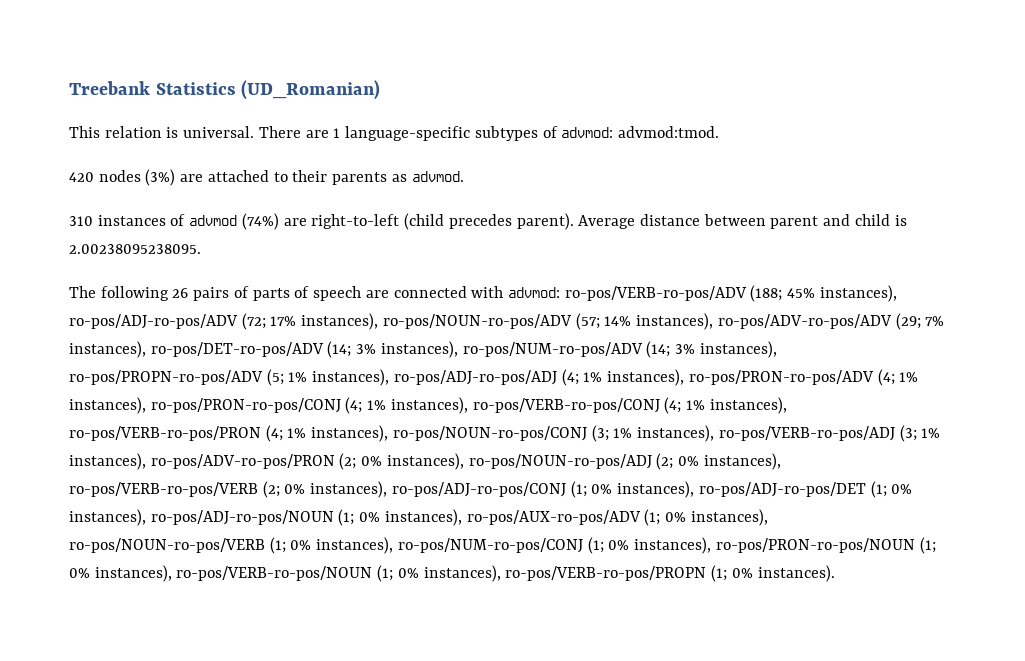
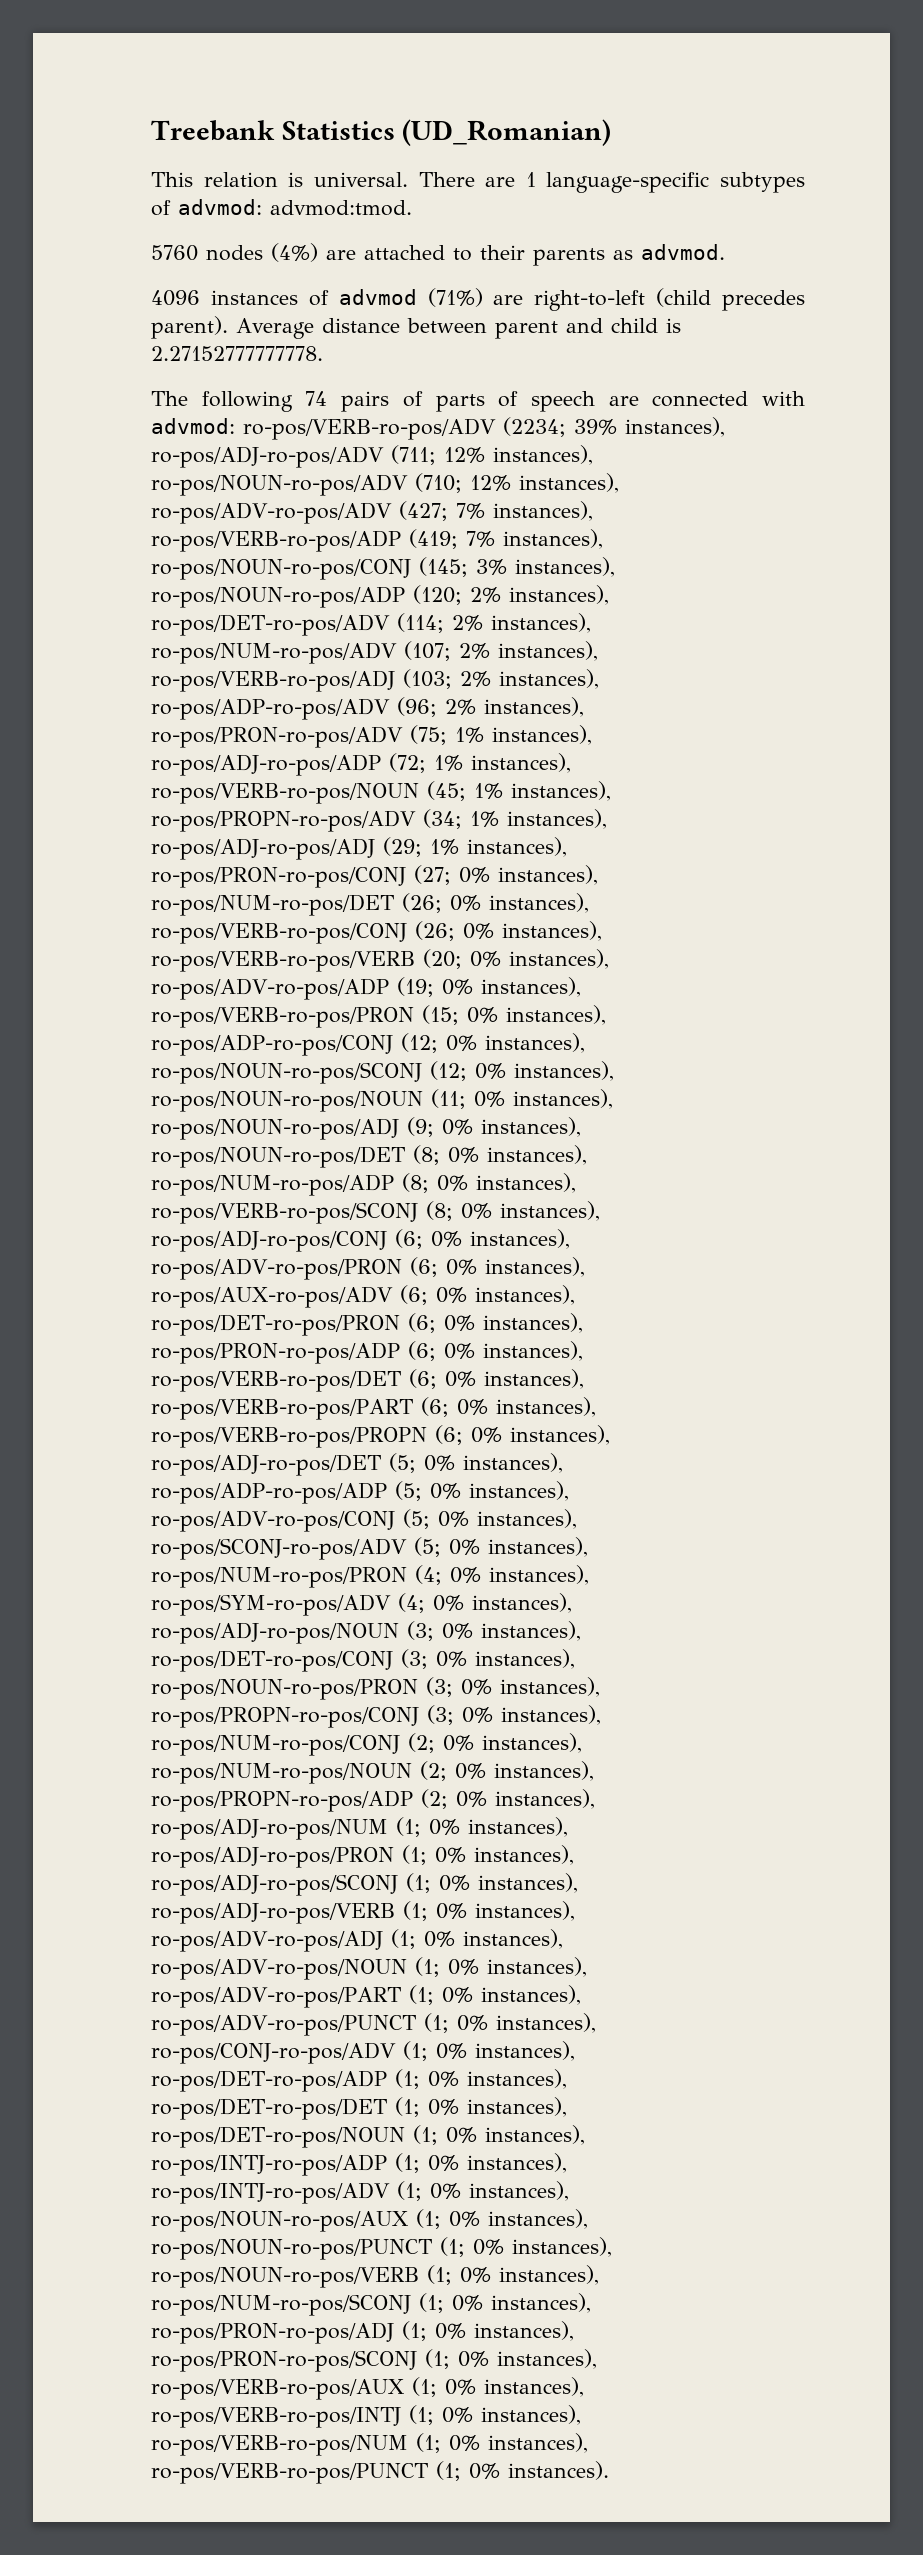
- 420 nodes (3%) are attached to their parents as advmod.
+ 5760 nodes (4%) are attached to their parents as advmod.
- 310 instances of advmod (74%) are right-to-left (child precedes parent).
+ 4096 instances of advmod (71%) are right-to-left (child precedes parent).
- Average distance between parent and child is 2.00238095238095.
+ Average distance between parent and child is 2.27152777777778.
- The following 26 pairs of parts of speech are connected with advmod: ro-pos/VERB-ro-pos/ADV (188; 45% instances), ro-pos/ADJ-ro-pos/ADV (72; 17% instances), ro-pos/NOUN-ro-pos/ADV (57; 14% instances), ro-pos/ADV-ro-pos/ADV (29; 7% instances), ro-pos/DET-ro-pos/ADV (14; 3% instances), ro-pos/NUM-ro-pos/ADV (14; 3% instances), ro-pos/PROPN-ro-pos/ADV (5; 1% instances), ro-pos/ADJ-ro-pos/ADJ (4; 1% instances), ro-pos/PRON-ro-pos/ADV (4; 1% instances), ro-pos/PRON-ro-pos/CONJ (4; 1% instances), ro-pos/VERB-ro-pos/CONJ (4; 1% instances), ro-pos/VERB-ro-pos/PRON (4; 1% instances), ro-pos/NOUN-ro-pos/CONJ (3; 1% instances), ro-pos/VERB-ro-pos/ADJ (3; 1% instances), ro-pos/ADV-ro-pos/PRON (2; 0% instances), ro-pos/NOUN-ro-pos/ADJ (2; 0% instances), ro-pos/VERB-ro-pos/VERB (2; 0% instances), ro-pos/ADJ-ro-pos/CONJ (1; 0% instances), ro-pos/ADJ-ro-pos/DET (1; 0% instances), ro-pos/ADJ-ro-pos/NOUN (1; 0% instances), ro-pos/AUX-ro-pos/ADV (1; 0% instances), ro-pos/NOUN-ro-pos/VERB (1; 0% instances), ro-pos/NUM-ro-pos/CONJ (1; 0% instances), ro-pos/PRON-ro-pos/NOUN (1; 0% instances), ro-pos/VERB-ro-pos/NOUN (1; 0% instances), ro-pos/VERB-ro-pos/PROPN (1; 0% instances).
+ The following 74 pairs of parts of speech are connected with advmod: ro-pos/VERB-ro-pos/ADV (2234; 39% instances), ro-pos/ADJ-ro-pos/ADV (711; 12% instances), ro-pos/NOUN-ro-pos/ADV (710; 12% instances), ro-pos/ADV-ro-pos/ADV (427; 7% instances), ro-pos/VERB-ro-pos/ADP (419; 7% instances), ro-pos/NOUN-ro-pos/CONJ (145; 3% instances), ro-pos/NOUN-ro-pos/ADP (120; 2% instances), ro-pos/DET-ro-pos/ADV (114; 2% instances), ro-pos/NUM-ro-pos/ADV (107; 2% instances), ro-pos/VERB-ro-pos/ADJ (103; 2% instances), ro-pos/ADP-ro-pos/ADV (96; 2% instances), ro-pos/PRON-ro-pos/ADV (75; 1% instances), ro-pos/ADJ-ro-pos/ADP (72; 1% instances), ro-pos/VERB-ro-pos/NOUN (45; 1% instances), ro-pos/PROPN-ro-pos/ADV (34; 1% instances), ro-pos/ADJ-ro-pos/ADJ (29; 1% instances), ro-pos/PRON-ro-pos/CONJ (27; 0% instances), ro-pos/NUM-ro-pos/DET (26; 0% instances), ro-pos/VERB-ro-pos/CONJ (26; 0% instances), ro-pos/VERB-ro-pos/VERB (20; 0% instances), ro-pos/ADV-ro-pos/ADP (19; 0% instances), ro-pos/VERB-ro-pos/PRON (15; 0% instances), ro-pos/ADP-ro-pos/CONJ (12; 0% instances), ro-pos/NOUN-ro-pos/SCONJ (12; 0% instances), ro-pos/NOUN-ro-pos/NOUN (11; 0% instances), ro-pos/NOUN-ro-pos/ADJ (9; 0% instances), ro-pos/NOUN-ro-pos/DET (8; 0% instances), ro-pos/NUM-ro-pos/ADP (8; 0% instances), ro-pos/VERB-ro-pos/SCONJ (8; 0% instances), ro-pos/ADJ-ro-pos/CONJ (6; 0% instances), ro-pos/ADV-ro-pos/PRON (6; 0% instances), ro-pos/AUX-ro-pos/ADV (6; 0% instances), ro-pos/DET-ro-pos/PRON (6; 0% instances), ro-pos/PRON-ro-pos/ADP (6; 0% instances), ro-pos/VERB-ro-pos/DET (6; 0% instances), ro-pos/VERB-ro-pos/PART (6; 0% instances), ro-pos/VERB-ro-pos/PROPN (6; 0% instances), ro-pos/ADJ-ro-pos/DET (5; 0% instances), ro-pos/ADP-ro-pos/ADP (5; 0% instances), ro-pos/ADV-ro-pos/CONJ (5; 0% instances), ro-pos/SCONJ-ro-pos/ADV (5; 0% instances), ro-pos/NUM-ro-pos/PRON (4; 0% instances), ro-pos/SYM-ro-pos/ADV (4; 0% instances), ro-pos/ADJ-ro-pos/NOUN (3; 0% instances), ro-pos/DET-ro-pos/CONJ (3; 0% instances), ro-pos/NOUN-ro-pos/PRON (3; 0% instances), ro-pos/PROPN-ro-pos/CONJ (3; 0% instances), ro-pos/NUM-ro-pos/CONJ (2; 0% instances), ro-pos/NUM-ro-pos/NOUN (2; 0% instances), ro-pos/PROPN-ro-pos/ADP (2; 0% instances), ro-pos/ADJ-ro-pos/NUM (1; 0% instances), ro-pos/ADJ-ro-pos/PRON (1; 0% instances), ro-pos/ADJ-ro-pos/SCONJ (1; 0% instances), ro-pos/ADJ-ro-pos/VERB (1; 0% instances), ro-pos/ADV-ro-pos/ADJ (1; 0% instances), ro-pos/ADV-ro-pos/NOUN (1; 0% instances), ro-pos/ADV-ro-pos/PART (1; 0% instances), ro-pos/ADV-ro-pos/PUNCT (1; 0% instances), ro-pos/CONJ-ro-pos/ADV (1; 0% instances), ro-pos/DET-ro-pos/ADP (1; 0% instances), ro-pos/DET-ro-pos/DET (1; 0% instances), ro-pos/DET-ro-pos/NOUN (1; 0% instances), ro-pos/INTJ-ro-pos/ADP (1; 0% instances), ro-pos/INTJ-ro-pos/ADV (1; 0% instances), ro-pos/NOUN-ro-pos/AUX (1; 0% instances), ro-pos/NOUN-ro-pos/PUNCT (1; 0% instances), ro-pos/NOUN-ro-pos/VERB (1; 0% instances), ro-pos/NUM-ro-pos/SCONJ (1; 0% instances), ro-pos/PRON-ro-pos/ADJ (1; 0% instances), ro-pos/PRON-ro-pos/SCONJ (1; 0% instances), ro-pos/VERB-ro-pos/AUX (1; 0% instances), ro-pos/VERB-ro-pos/INTJ (1; 0% instances), ro-pos/VERB-ro-pos/NUM (1; 0% instances), ro-pos/VERB-ro-pos/PUNCT (1; 0% instances).

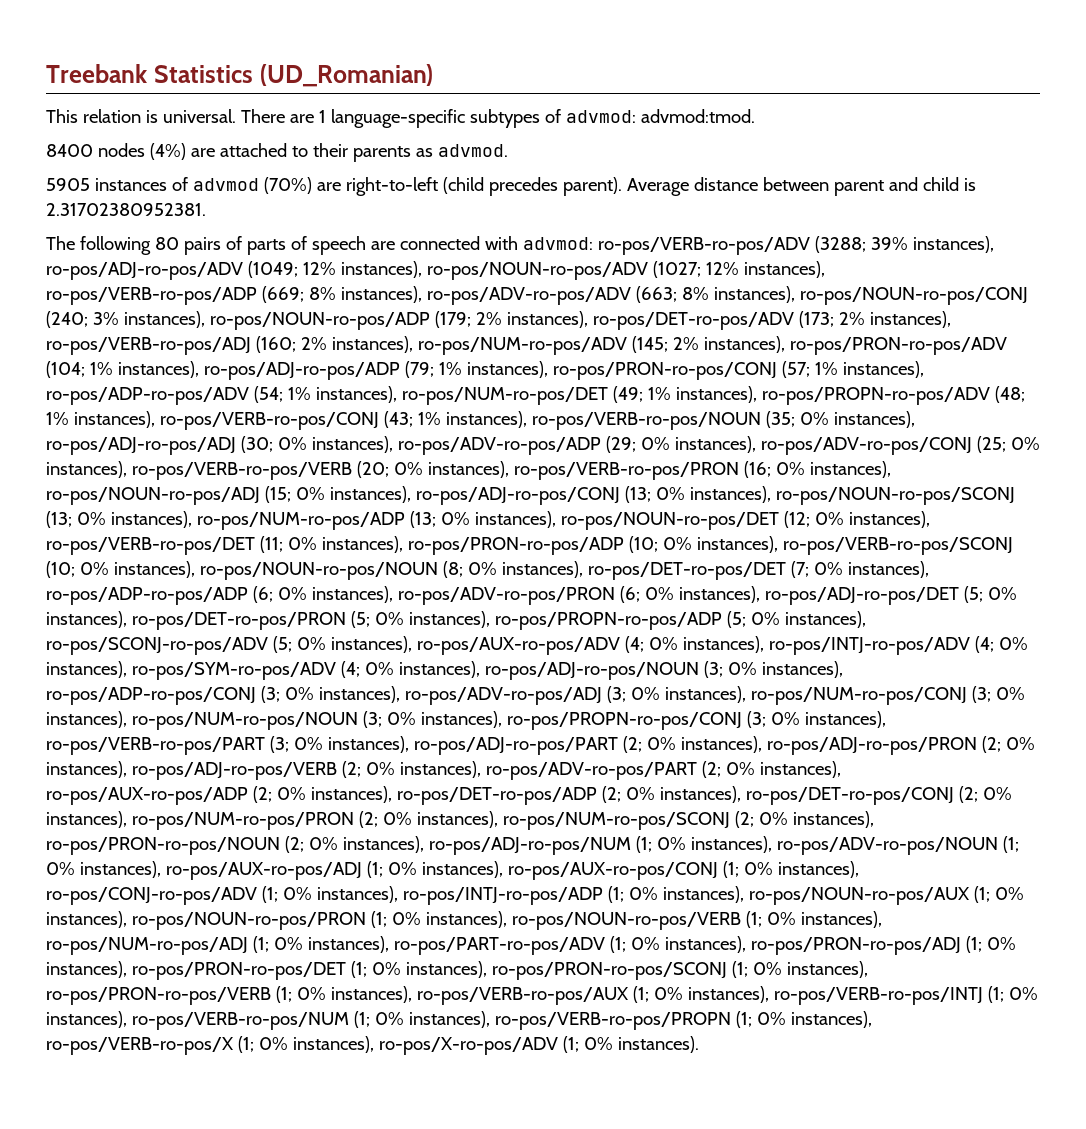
- 5760 nodes (4%) are attached to their parents as advmod.
+ 8400 nodes (4%) are attached to their parents as advmod.
- 4096 instances of advmod (71%) are right-to-left (child precedes parent).
+ 5905 instances of advmod (70%) are right-to-left (child precedes parent).
- Average distance between parent and child is 2.27152777777778.
+ Average distance between parent and child is 2.31702380952381.
- The following 74 pairs of parts of speech are connected with advmod:
+ The following 80 pairs of parts of speech are connected with advmod:
- ro-pos/VERB-ro-pos/ADV (2234;
+ ro-pos/VERB-ro-pos/ADV (3288;
- 39% instances), ro-pos/ADJ-ro-pos/ADV (711;
+ 39% instances), ro-pos/ADJ-ro-pos/ADV (1049;
- 12% instances), ro-pos/NOUN-ro-pos/ADV (710; 12% instances), ro-pos/ADV-ro-pos/ADV (427; 7% instances), ro-pos/VERB-ro-pos/ADP (419; 7% instances), ro-pos/NOUN-ro-pos/CONJ (145;
+ 12% instances), ro-pos/NOUN-ro-pos/ADV (1027; 12% instances), ro-pos/VERB-ro-pos/ADP (669; 8% instances), ro-pos/ADV-ro-pos/ADV (663; 8% instances), ro-pos/NOUN-ro-pos/CONJ (240;
- 3% instances), ro-pos/NOUN-ro-pos/ADP (120;
+ 3% instances), ro-pos/NOUN-ro-pos/ADP (179;
- 2% instances), ro-pos/DET-ro-pos/ADV (114; 2% instances), ro-pos/NUM-ro-pos/ADV (107; 2% instances), ro-pos/VERB-ro-pos/ADJ (103; 2% instances), ro-pos/ADP-ro-pos/ADV (96;
+ 2% instances), ro-pos/DET-ro-pos/ADV (173; 2% instances), ro-pos/VERB-ro-pos/ADJ (160; 2% instances), ro-pos/NUM-ro-pos/ADV (145;
- 2% instances), ro-pos/PRON-ro-pos/ADV (75;
+ 2% instances), ro-pos/PRON-ro-pos/ADV (104;
- 1% instances), ro-pos/ADJ-ro-pos/ADP (72; 1% instances), ro-pos/VERB-ro-pos/NOUN (45; 1% instances), ro-pos/PROPN-ro-pos/ADV (34; 1% instances), ro-pos/ADJ-ro-pos/ADJ (29; 1% instances), ro-pos/PRON-ro-pos/CONJ (27; 0% instances), ro-pos/NUM-ro-pos/DET (26; 0% instances), ro-pos/VERB-ro-pos/CONJ (26;
+ 1% instances), ro-pos/ADJ-ro-pos/ADP (79; 1% instances), ro-pos/PRON-ro-pos/CONJ (57; 1% instances), ro-pos/ADP-ro-pos/ADV (54; 1% instances), ro-pos/NUM-ro-pos/DET (49; 1% instances), ro-pos/PROPN-ro-pos/ADV (48; 1% instances), ro-pos/VERB-ro-pos/CONJ (43; 1% instances), ro-pos/VERB-ro-pos/NOUN (35; 0% instances), ro-pos/ADJ-ro-pos/ADJ (30; 0% instances), ro-pos/ADV-ro-pos/ADP (29; 0% instances), ro-pos/ADV-ro-pos/CONJ (25;
- 0% instances), ro-pos/ADV-ro-pos/ADP (19; 0% instances), ro-pos/VERB-ro-pos/PRON (15;
+ 0% instances), ro-pos/VERB-ro-pos/PRON (16; 0% instances), ro-pos/NOUN-ro-pos/ADJ (15;
- 0% instances), ro-pos/ADP-ro-pos/CONJ (12; 0% instances), ro-pos/NOUN-ro-pos/SCONJ (12; 0% instances), ro-pos/NOUN-ro-pos/NOUN (11; 0% instances), ro-pos/NOUN-ro-pos/ADJ (9; 0% instances), ro-pos/NOUN-ro-pos/DET (8; 0% instances), ro-pos/NUM-ro-pos/ADP (8; 0% instances), ro-pos/VERB-ro-pos/SCONJ (8; 0% instances), ro-pos/ADJ-ro-pos/CONJ (6;
+ 0% instances), ro-pos/ADJ-ro-pos/CONJ (13; 0% instances), ro-pos/NOUN-ro-pos/SCONJ (13; 0% instances), ro-pos/NUM-ro-pos/ADP (13; 0% instances), ro-pos/NOUN-ro-pos/DET (12; 0% instances), ro-pos/VERB-ro-pos/DET (11; 0% instances), ro-pos/PRON-ro-pos/ADP (10; 0% instances), ro-pos/VERB-ro-pos/SCONJ (10; 0% instances), ro-pos/NOUN-ro-pos/NOUN (8; 0% instances), ro-pos/DET-ro-pos/DET (7; 0% instances), ro-pos/ADP-ro-pos/ADP (6;
- 0% instances), ro-pos/AUX-ro-pos/ADV (6; 0% instances), ro-pos/DET-ro-pos/PRON (6; 0% instances), ro-pos/PRON-ro-pos/ADP (6; 0% instances), ro-pos/VERB-ro-pos/DET (6; 0% instances), ro-pos/VERB-ro-pos/PART (6; 0% instances), ro-pos/VERB-ro-pos/PROPN (6; 0% instances), ro-pos/ADJ-ro-pos/DET (5;
+ 0% instances), ro-pos/ADJ-ro-pos/DET (5;
- 0% instances), ro-pos/ADP-ro-pos/ADP (5; 0% instances), ro-pos/ADV-ro-pos/CONJ (5;
+ 0% instances), ro-pos/DET-ro-pos/PRON (5; 0% instances), ro-pos/PROPN-ro-pos/ADP (5;
- 0% instances), ro-pos/NUM-ro-pos/PRON (4;
+ 0% instances), ro-pos/AUX-ro-pos/ADV (4; 0% instances), ro-pos/INTJ-ro-pos/ADV (4;
- 0% instances), ro-pos/DET-ro-pos/CONJ (3; 0% instances), ro-pos/NOUN-ro-pos/PRON (3;
+ 0% instances), ro-pos/ADP-ro-pos/CONJ (3; 0% instances), ro-pos/ADV-ro-pos/ADJ (3; 0% instances), ro-pos/NUM-ro-pos/CONJ (3; 0% instances), ro-pos/NUM-ro-pos/NOUN (3;
- 0% instances), ro-pos/NUM-ro-pos/CONJ (2; 0% instances), ro-pos/NUM-ro-pos/NOUN (2; 0% instances), ro-pos/PROPN-ro-pos/ADP (2;
+ 0% instances), ro-pos/VERB-ro-pos/PART (3; 0% instances), ro-pos/ADJ-ro-pos/PART (2; 0% instances), ro-pos/ADJ-ro-pos/PRON (2; 0% instances), ro-pos/ADJ-ro-pos/VERB (2; 0% instances), ro-pos/ADV-ro-pos/PART (2; 0% instances), ro-pos/AUX-ro-pos/ADP (2; 0% instances), ro-pos/DET-ro-pos/ADP (2; 0% instances), ro-pos/DET-ro-pos/CONJ (2; 0% instances), ro-pos/NUM-ro-pos/PRON (2; 0% instances), ro-pos/NUM-ro-pos/SCONJ (2; 0% instances), ro-pos/PRON-ro-pos/NOUN (2;
- 0% instances), ro-pos/ADJ-ro-pos/PRON (1; 0% instances), ro-pos/ADJ-ro-pos/SCONJ (1; 0% instances), ro-pos/ADJ-ro-pos/VERB (1; 0% instances), ro-pos/ADV-ro-pos/ADJ (1; 0% instances), ro-pos/ADV-ro-pos/NOUN (1;
+ 0% instances), ro-pos/ADV-ro-pos/NOUN (1;
- 0% instances), ro-pos/ADV-ro-pos/PART (1; 0% instances), ro-pos/ADV-ro-pos/PUNCT (1;
+ 0% instances), ro-pos/AUX-ro-pos/ADJ (1; 0% instances), ro-pos/AUX-ro-pos/CONJ (1;
- 0% instances), ro-pos/DET-ro-pos/ADP (1; 0% instances), ro-pos/DET-ro-pos/DET (1; 0% instances), ro-pos/DET-ro-pos/NOUN (1; 0% instances), ro-pos/INTJ-ro-pos/ADP (1; 0% instances), ro-pos/INTJ-ro-pos/ADV (1;
+ 0% instances), ro-pos/INTJ-ro-pos/ADP (1;
- 0% instances), ro-pos/NOUN-ro-pos/PUNCT (1;
+ 0% instances), ro-pos/NOUN-ro-pos/PRON (1;
- 0% instances), ro-pos/NUM-ro-pos/SCONJ (1;
+ 0% instances), ro-pos/NUM-ro-pos/ADJ (1; 0% instances), ro-pos/PART-ro-pos/ADV (1;
- 0% instances), ro-pos/PRON-ro-pos/SCONJ (1;
+ 0% instances), ro-pos/PRON-ro-pos/DET (1; 0% instances), ro-pos/PRON-ro-pos/SCONJ (1; 0% instances), ro-pos/PRON-ro-pos/VERB (1;
- 0% instances), ro-pos/VERB-ro-pos/PUNCT (1;
+ 0% instances), ro-pos/VERB-ro-pos/PROPN (1; 0% instances), ro-pos/VERB-ro-pos/X (1; 0% instances), ro-pos/X-ro-pos/ADV (1;

